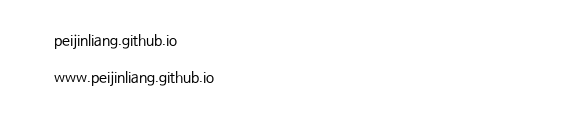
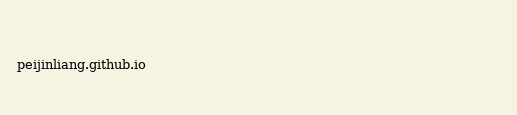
- www.peijinliang.github.io

